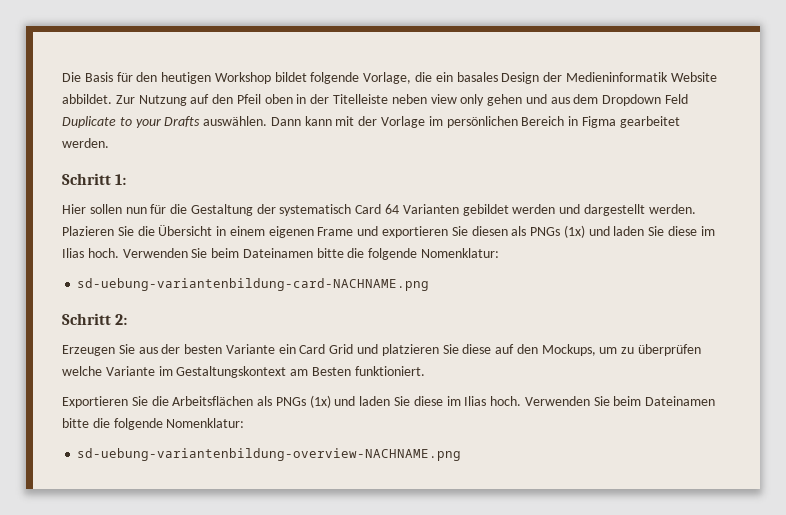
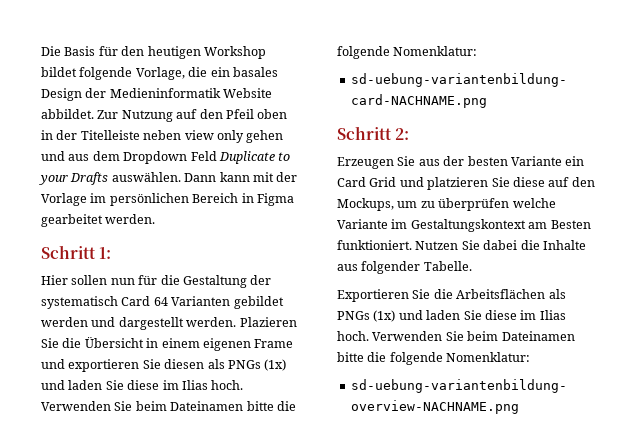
+ Nutzen Sie dabei die Inhalte aus folgender Tabelle.

